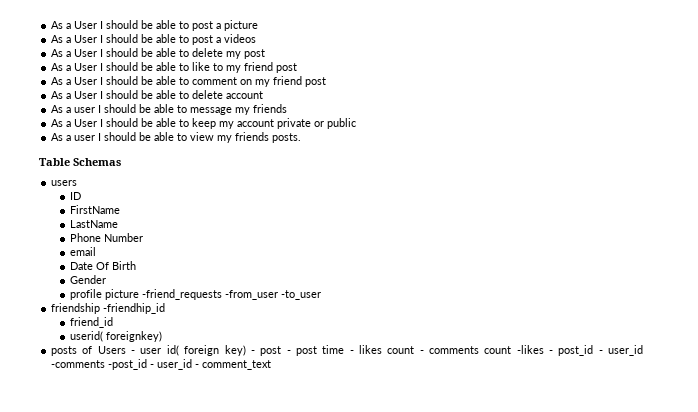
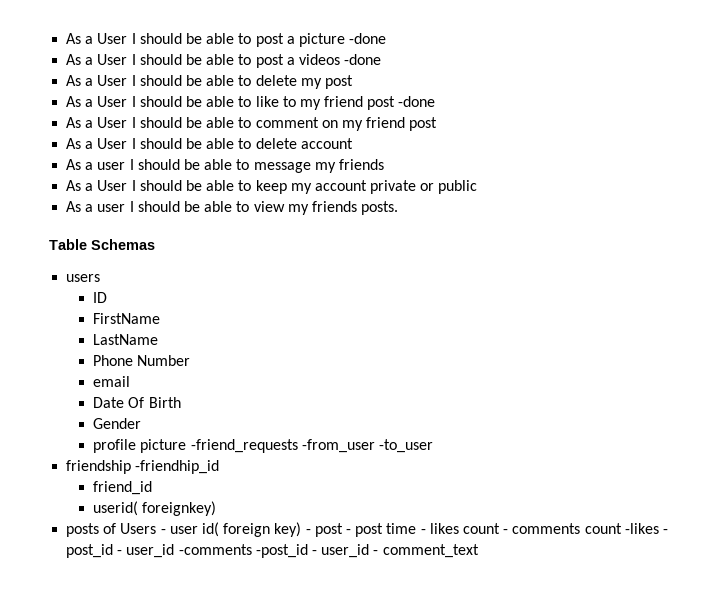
- As a User I should be able to post a picture
+ As a User I should be able to post a picture -done
- As a User I should be able to post a videos
+ As a User I should be able to post a videos -done
- As a User I should be able to like to my friend post
+ As a User I should be able to like to my friend post -done

